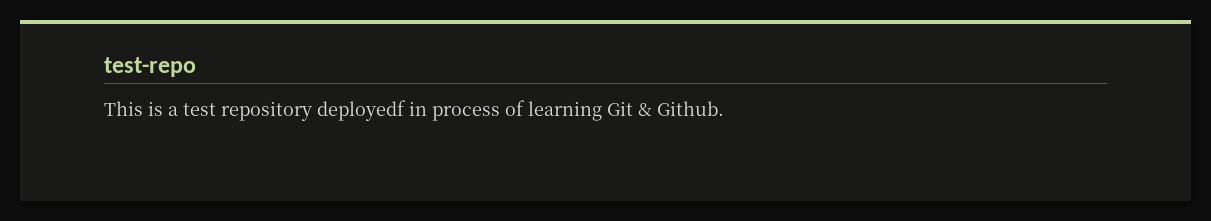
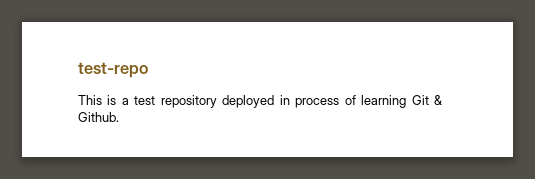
- This is a test repository deployedf in process of learning Git & Github.
+ This is a test repository deployed in process of learning Git & Github.

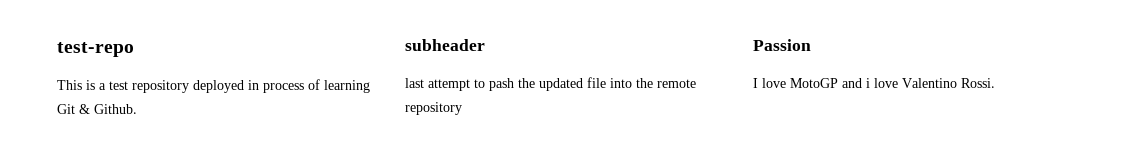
+ subheader
+ last attempt to pash the updated file into the remote repository
+ Passion
+ I love MotoGP and i love Valentino Rossi.

